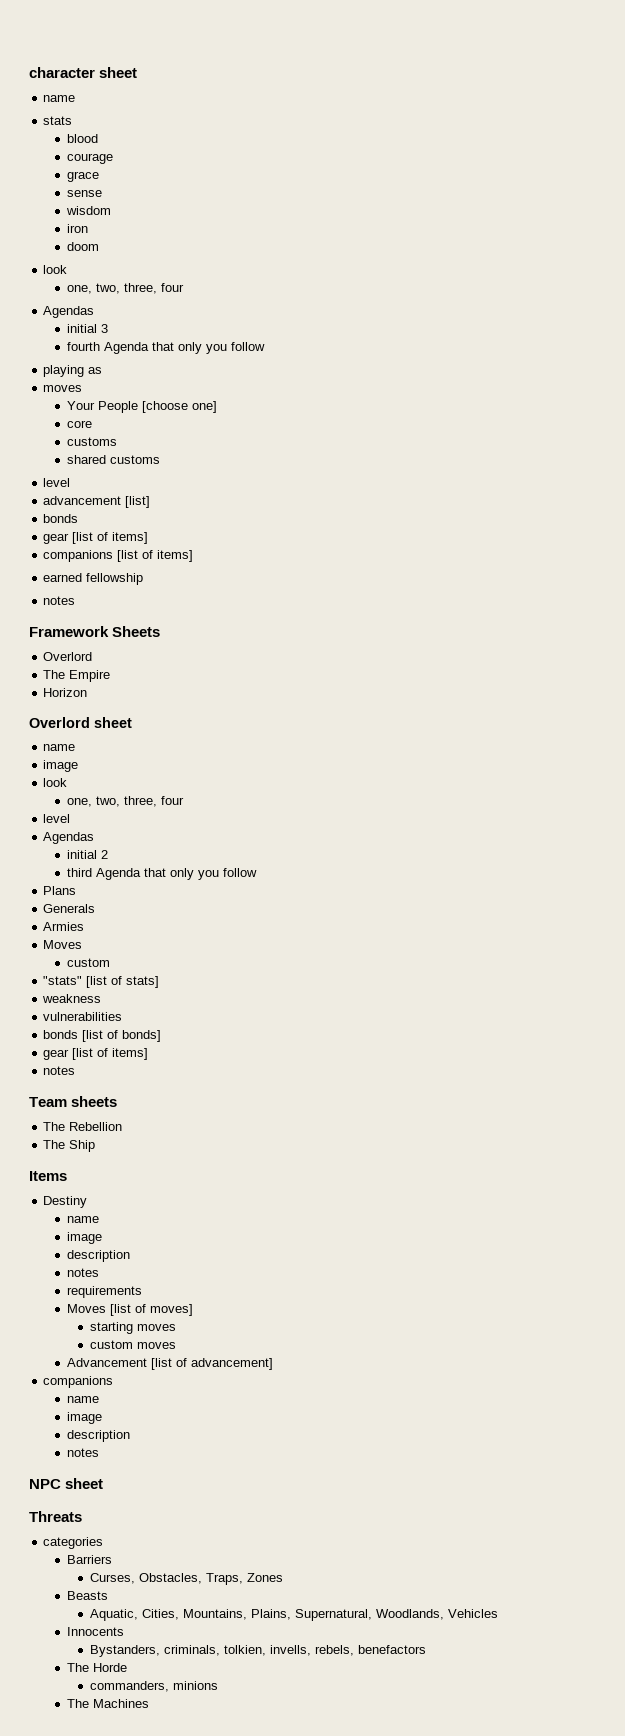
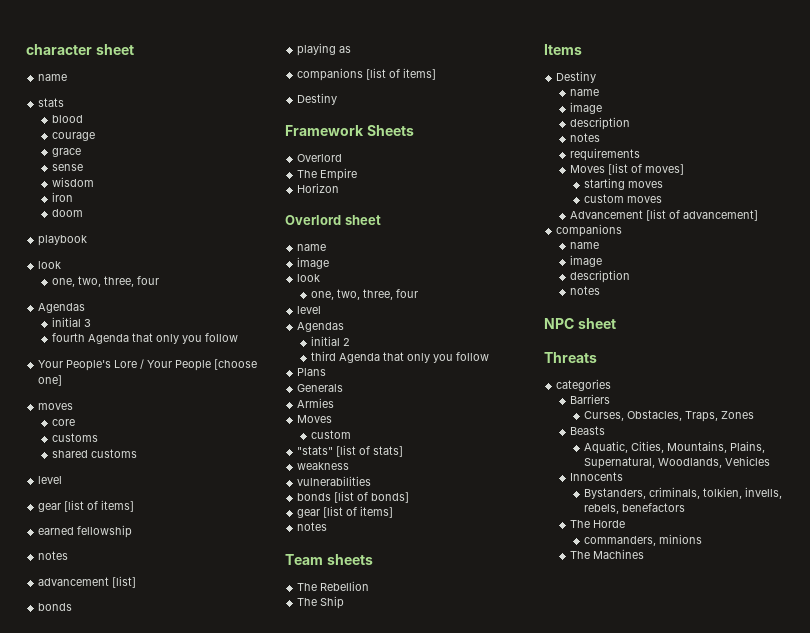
+ playbook
- playing as
+ Your People's Lore / Your People [choose one]
  moves
- Your People [choose one]
  shared customs
  level
- advancement [list]
- bonds
  gear [list of items]
- companions [list of items]
+ advancement [list]
+ bonds
+ playing as
+ companions [list of items]
+ Destiny

